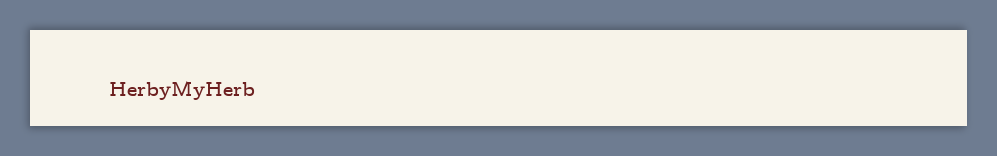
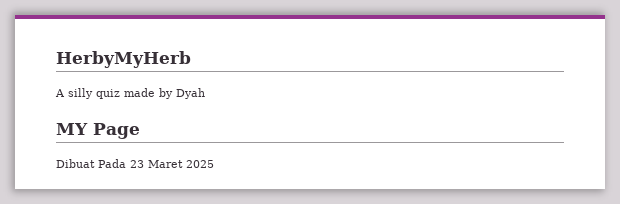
+ A silly quiz made by Dyah
+ MY Page
+ Dibuat Pada 23 Maret 2025

